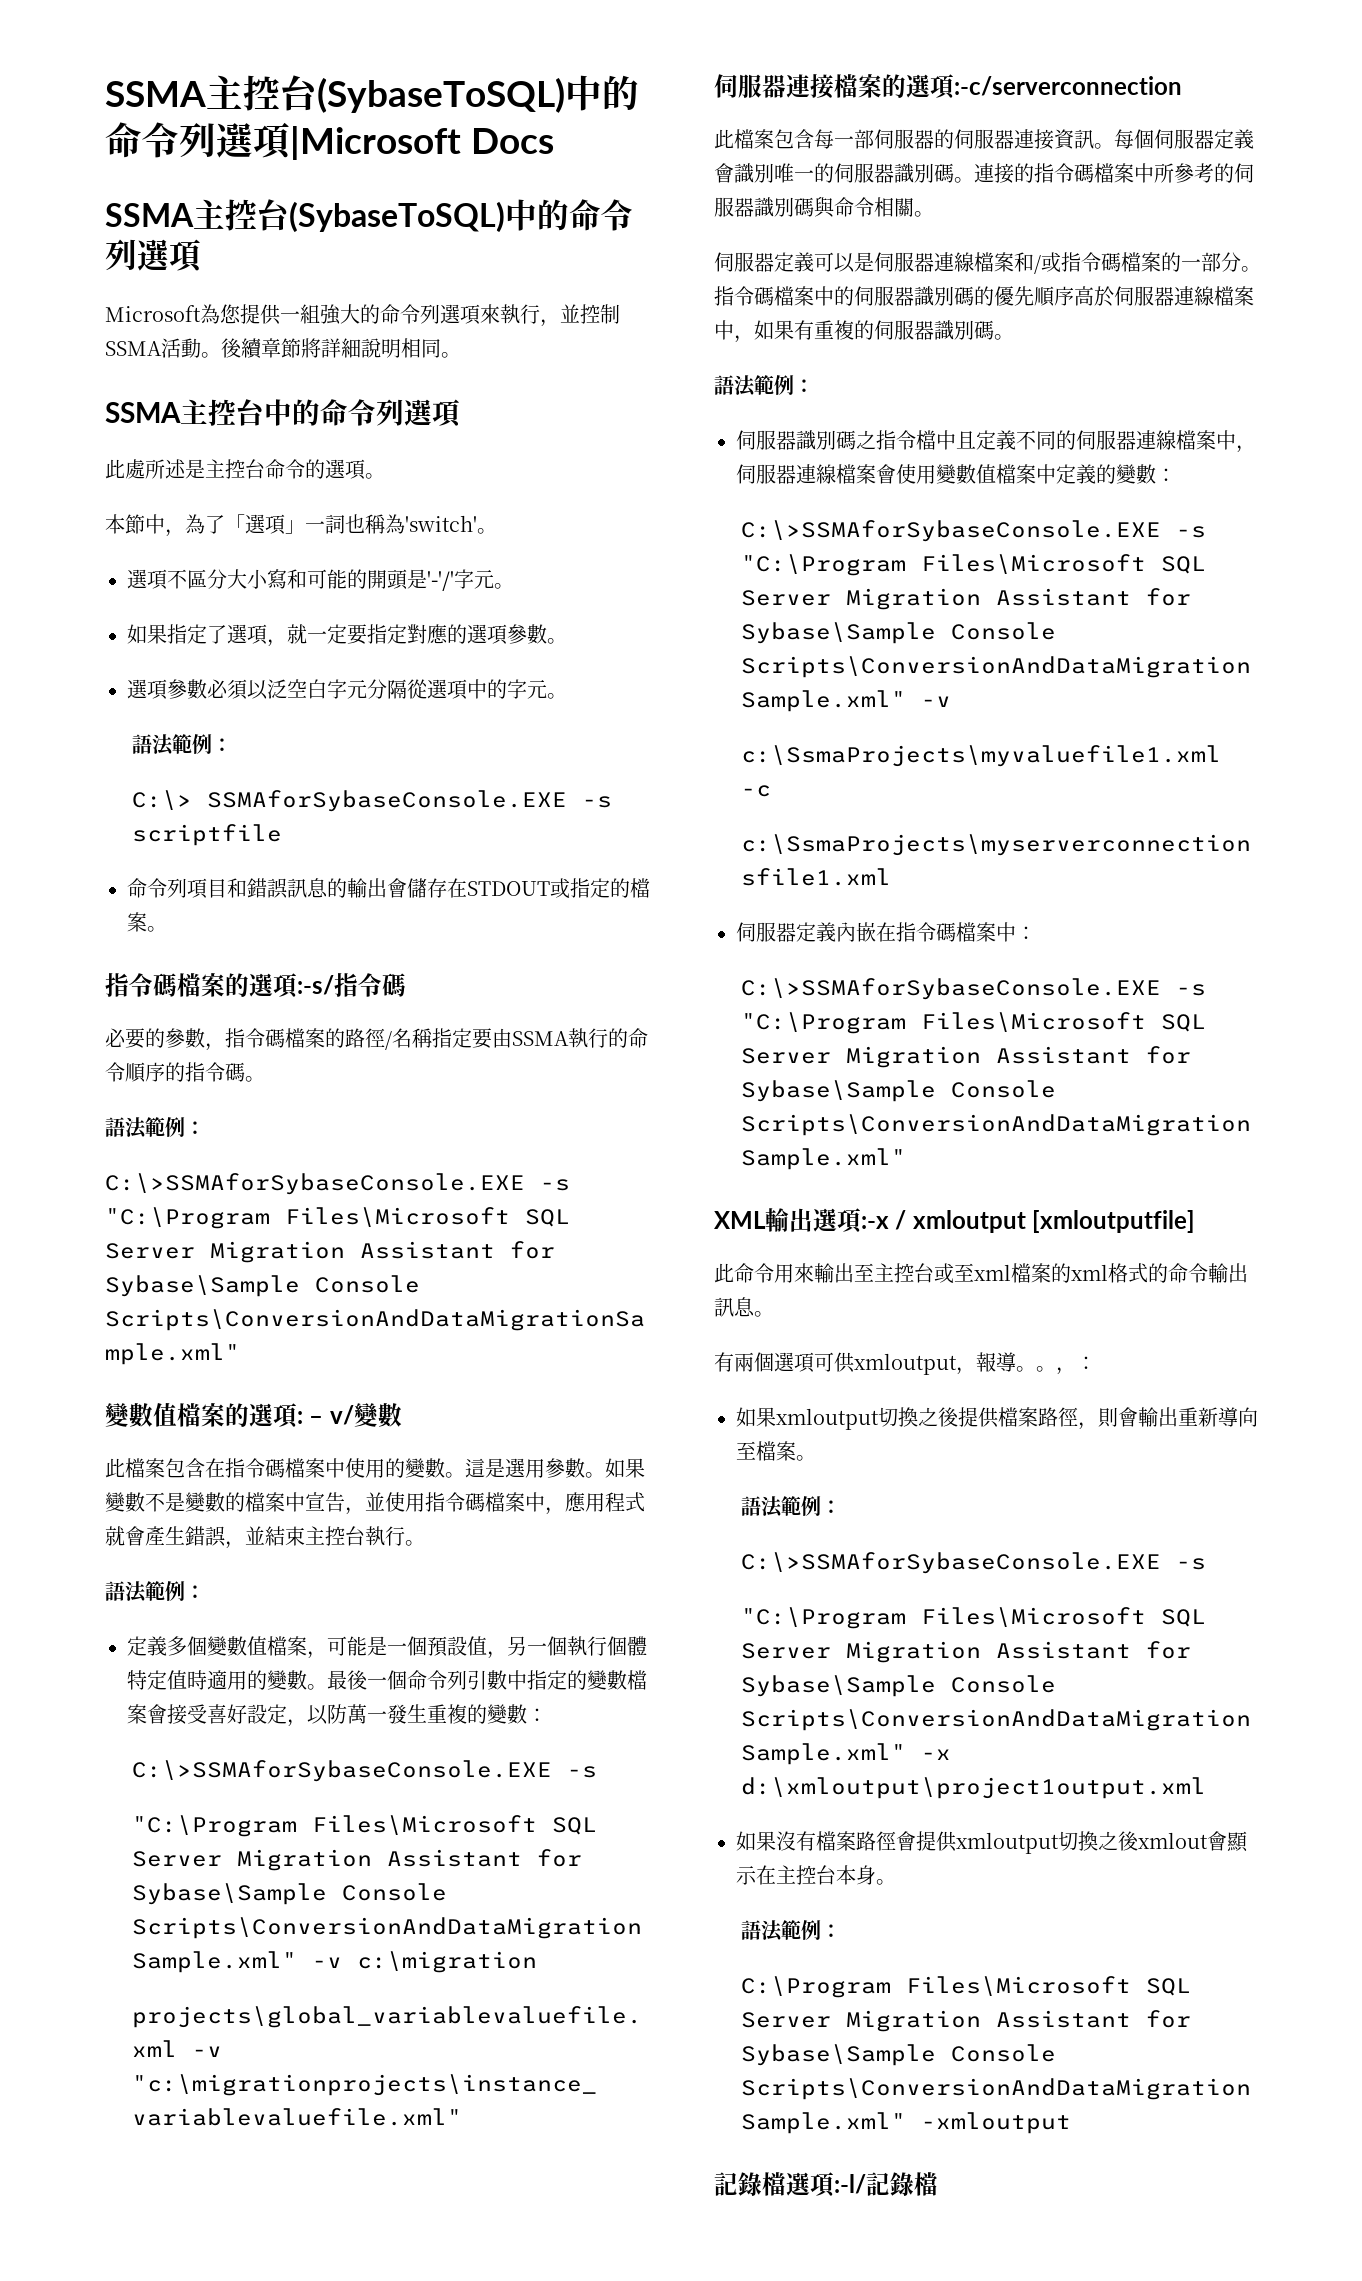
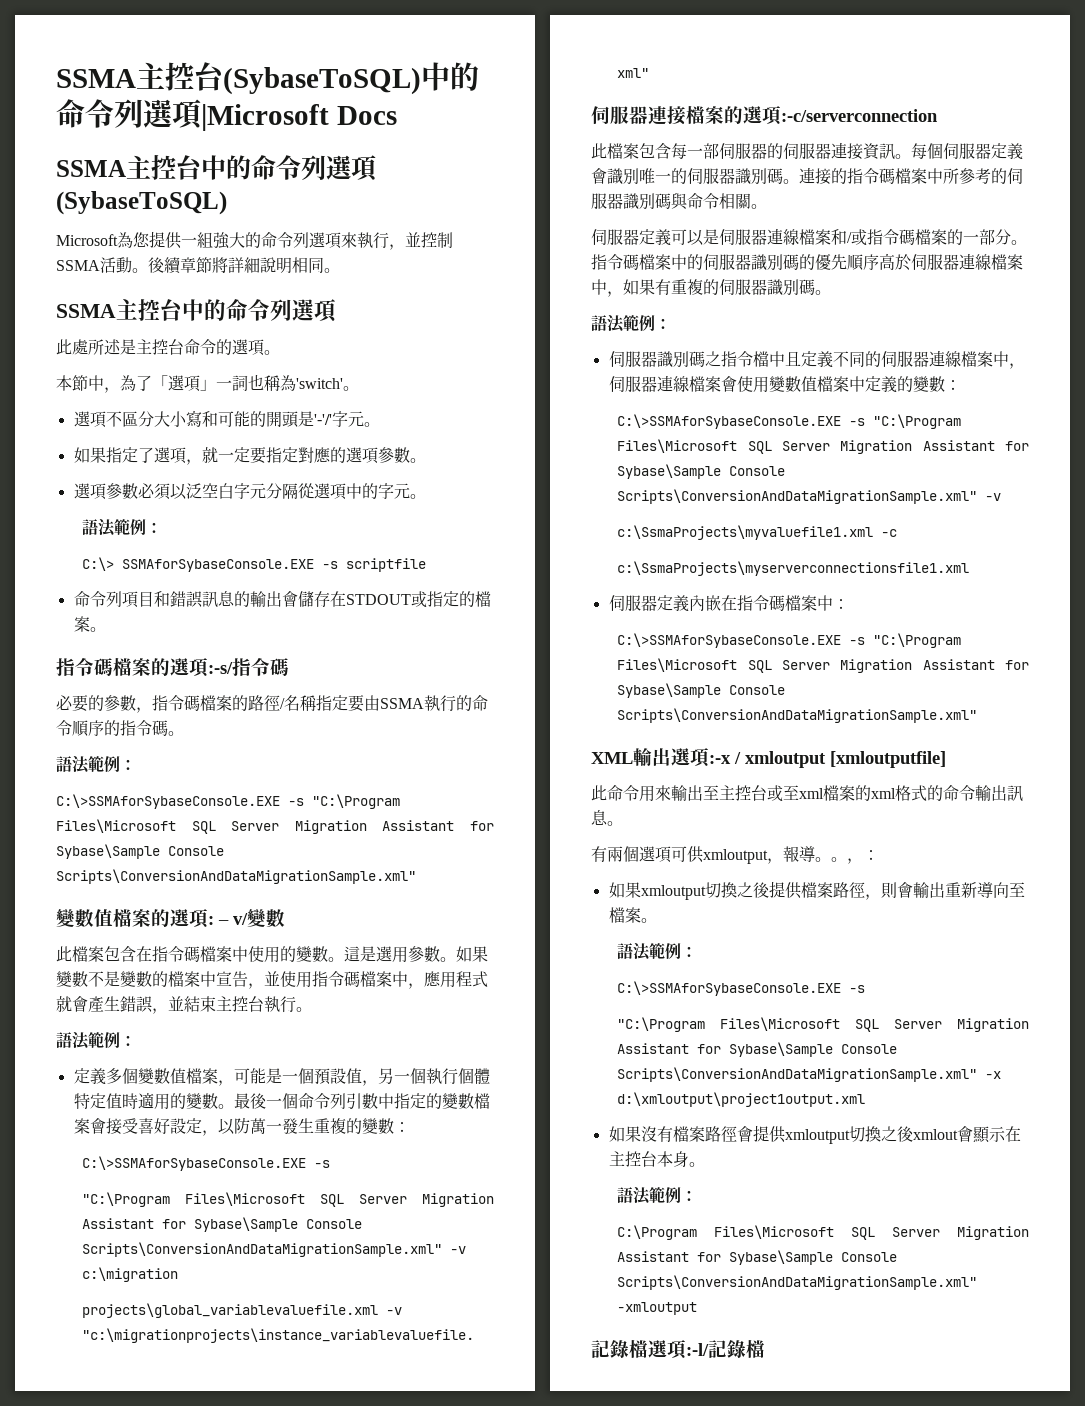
  SSMA主控台(SybaseToSQL)中的命令列選項|Microsoft Docs
- SSMA主控台(SybaseToSQL)中的命令列選項
+ SSMA主控台中的命令列選項(SybaseToSQL)

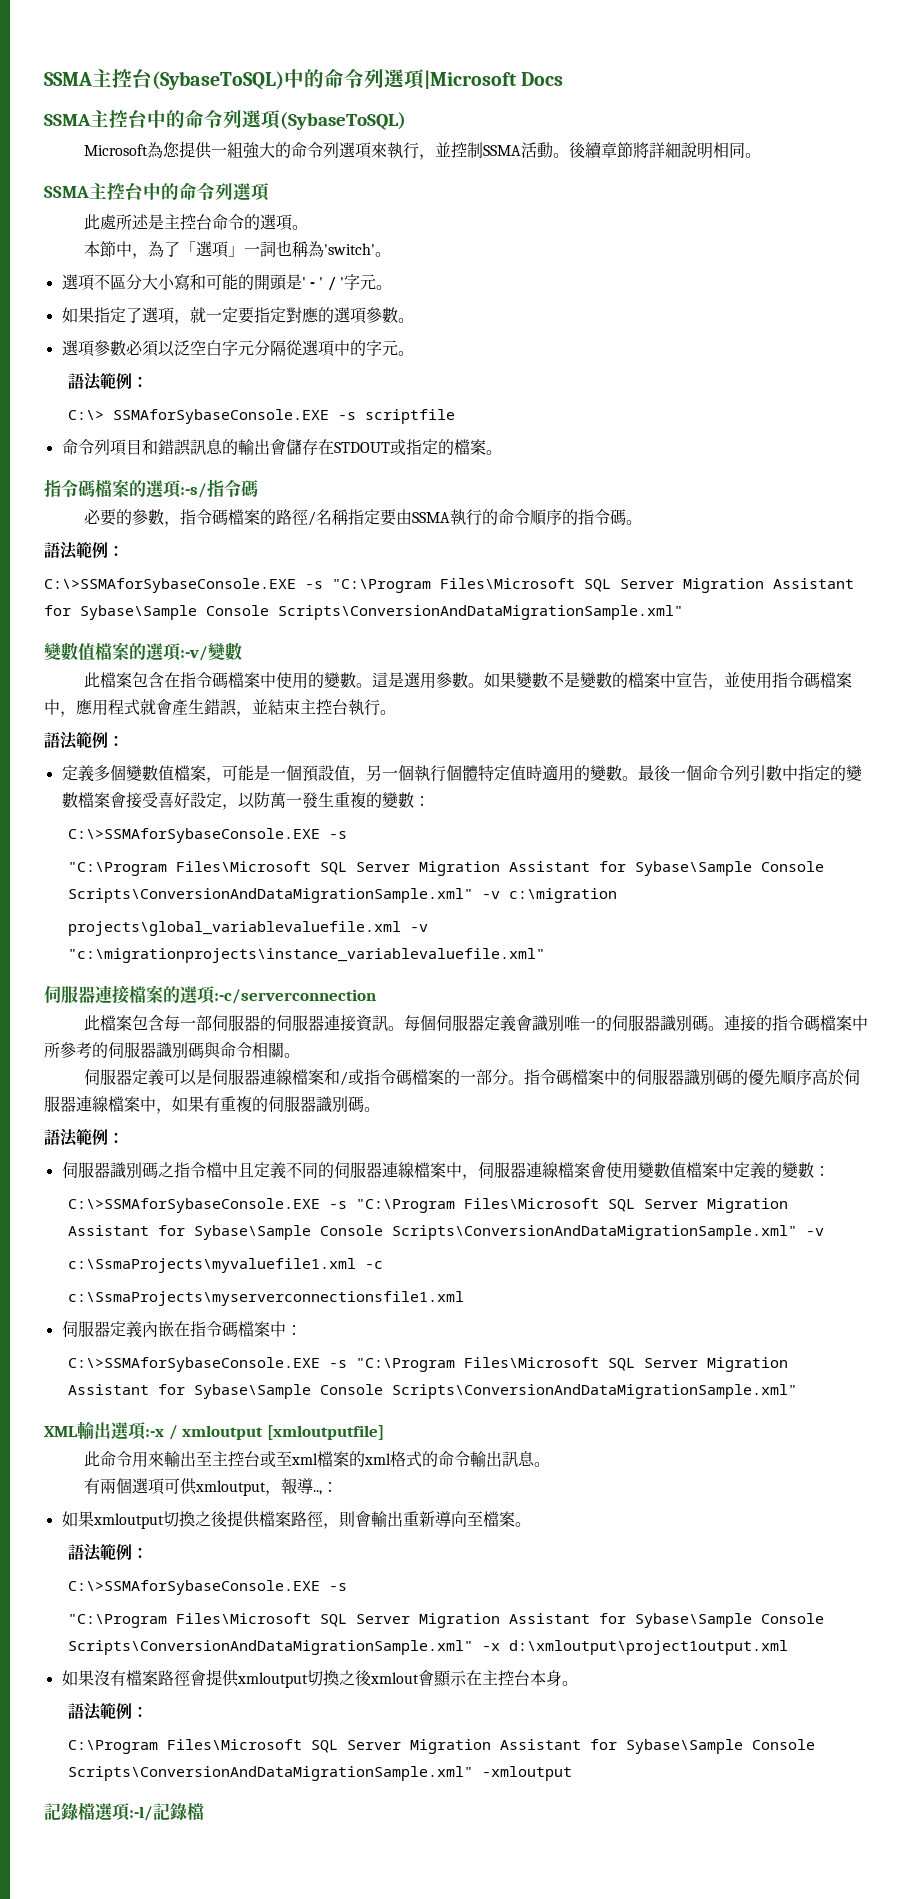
- 選項不區分大小寫和可能的開頭是'-'/'字元。
+ 選項不區分大小寫和可能的開頭是' - ' / '字元。
- 變數值檔案的選項: – v/變數
+ 變數值檔案的選項:-v/變數
- 有兩個選項可供xmloutput，報導。。，：
+ 有兩個選項可供xmloutput，報導..,：

